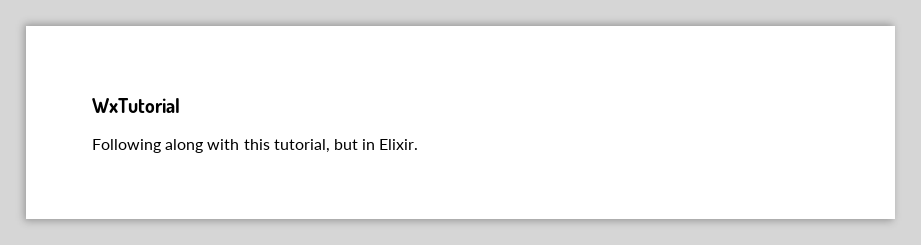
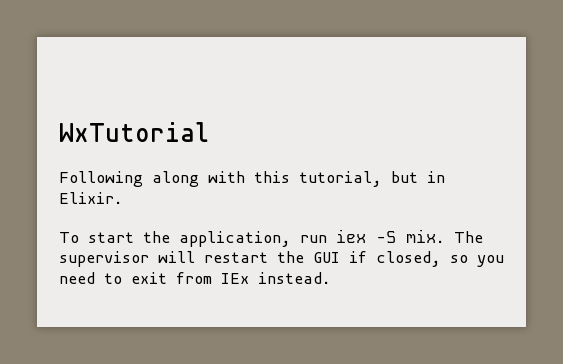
+ To start the application, run iex -S mix. The supervisor will restart the GUI if closed, so you need to exit from IEx instead.

